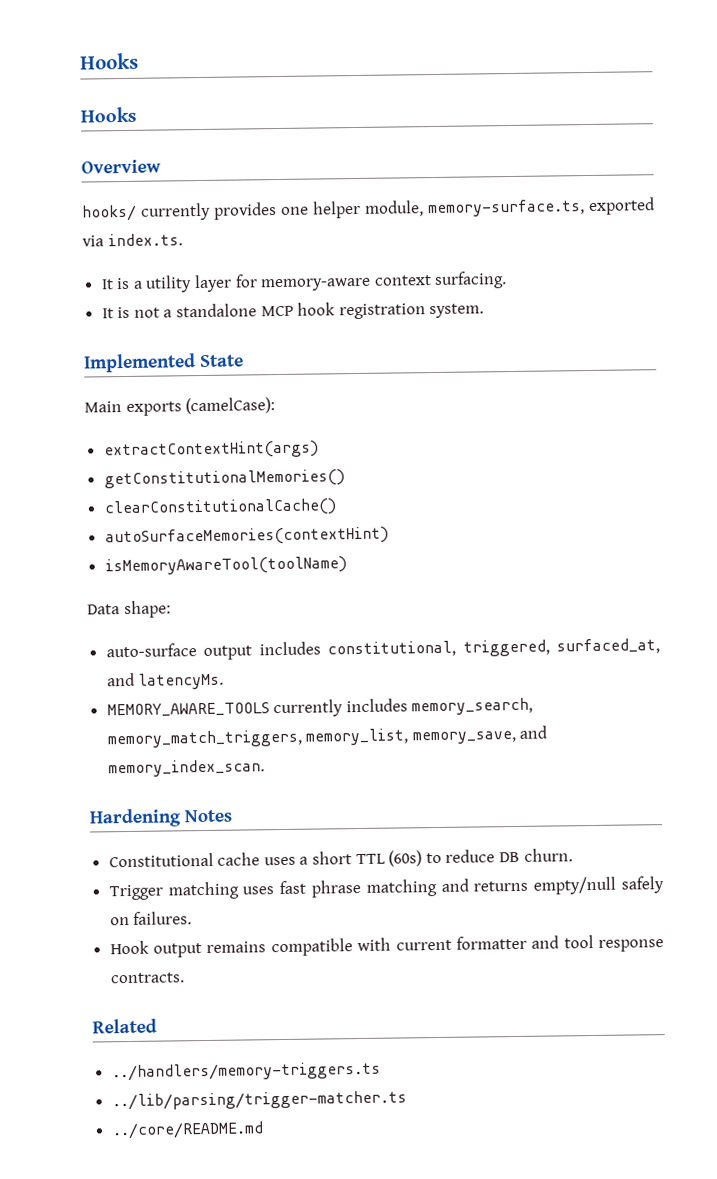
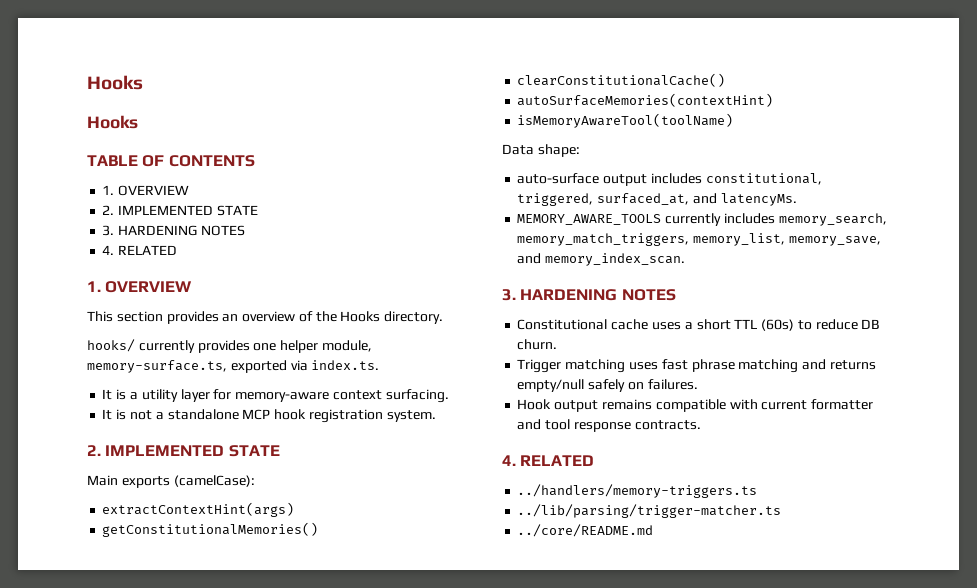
- Overview
+ TABLE OF CONTENTS
+ 1. OVERVIEW
+ 2. IMPLEMENTED STATE
+ 3. HARDENING NOTES
+ 4. RELATED
+ 1. OVERVIEW
+ This section provides an overview of the Hooks directory.
  It is not a standalone MCP hook registration system.
- Implemented State
+ 2. IMPLEMENTED STATE
  MEMORY_AWARE_TOOLS currently includes memory_search, memory_match_triggers, memory_list, memory_save, and memory_index_scan.
- Hardening Notes
+ 3. HARDENING NOTES
  Hook output remains compatible with current formatter and tool response contracts.
- Related
+ 4. RELATED

